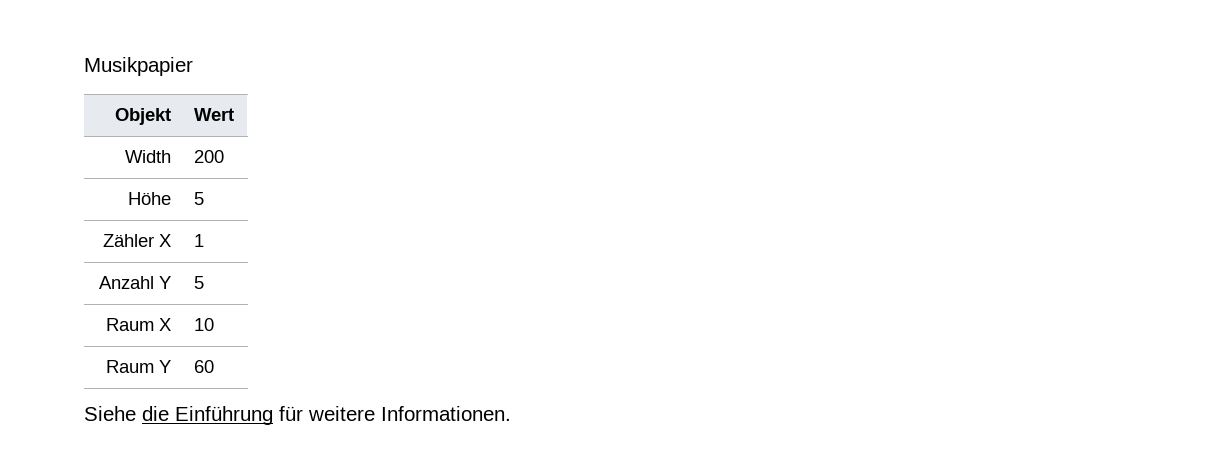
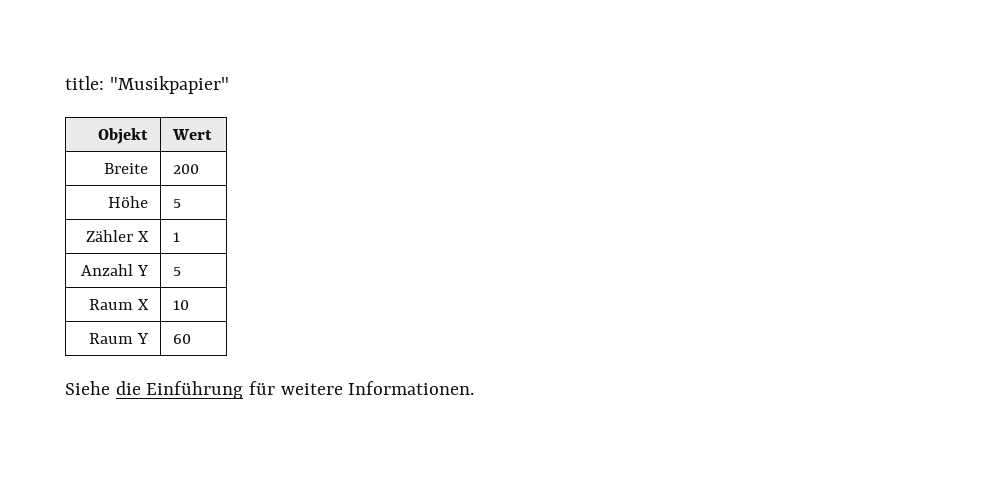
- Musikpapier
+ title: "Musikpapier"
- Width | 200
+ Breite | 200

